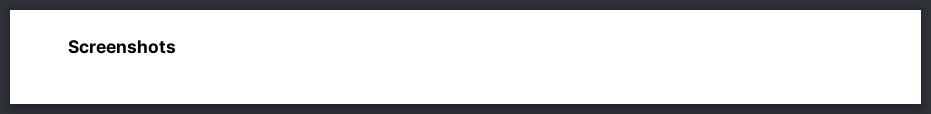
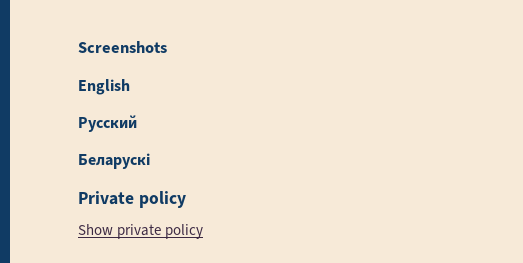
+ English
+ Русский
+ Беларускi
+ Private policy
+ Show private policy

